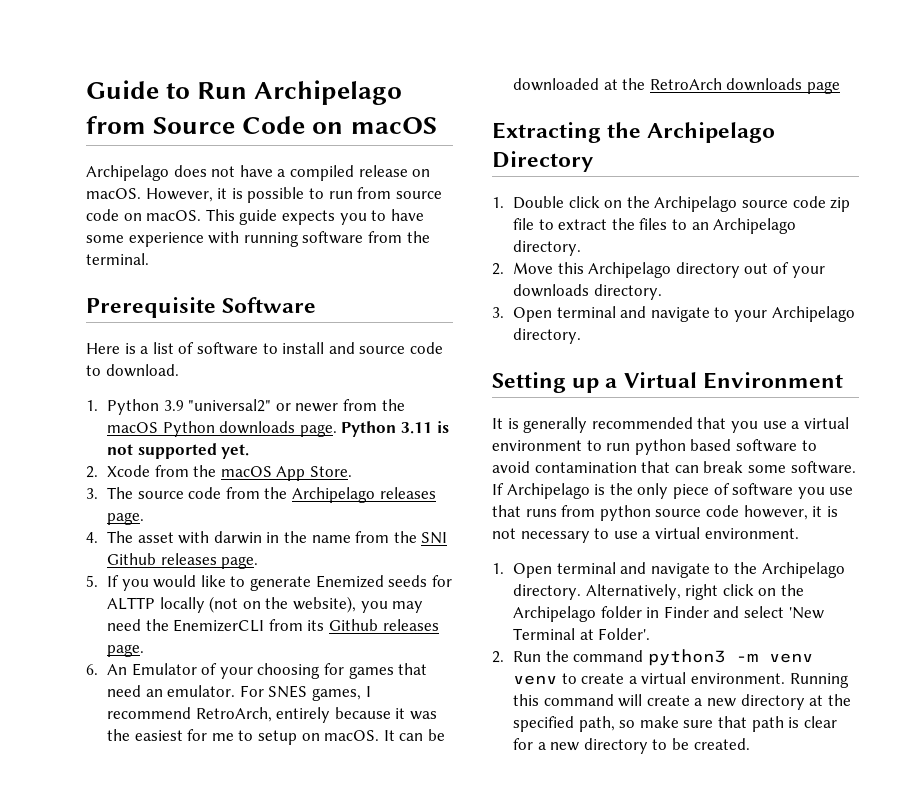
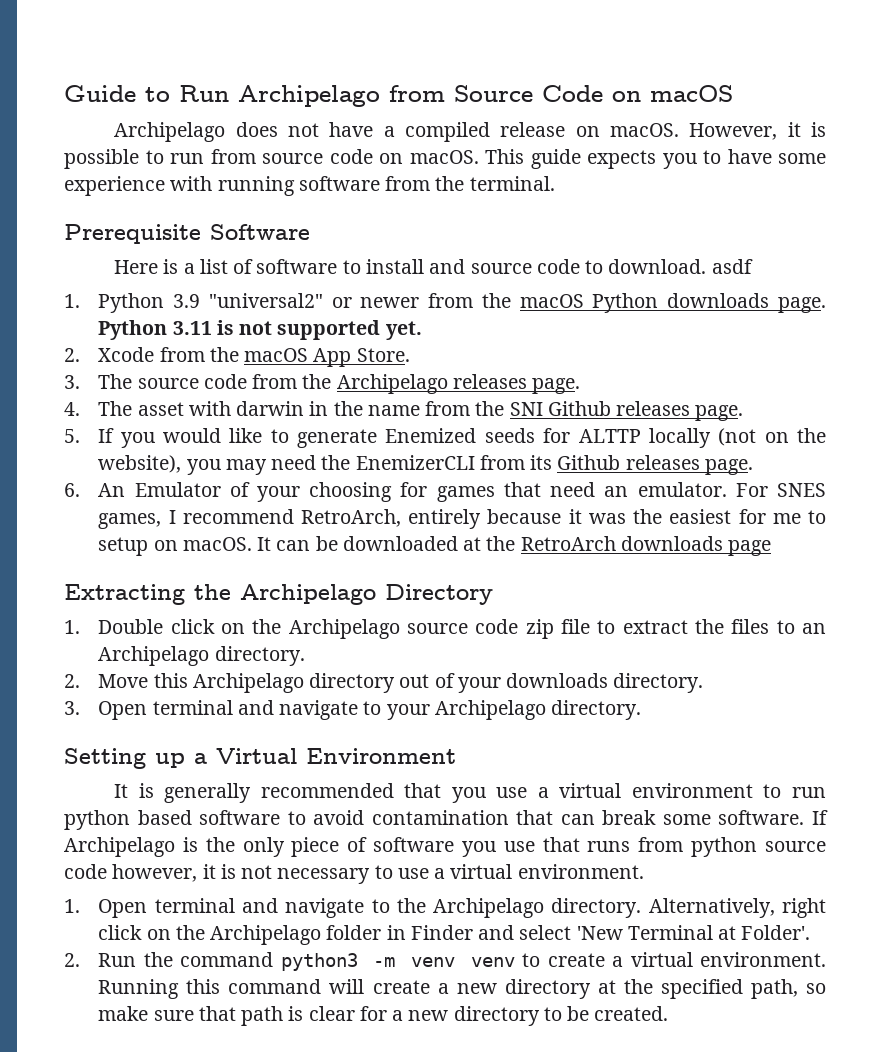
- Here is a list of software to install and source code to download.
+ Here is a list of software to install and source code to download. asdf

